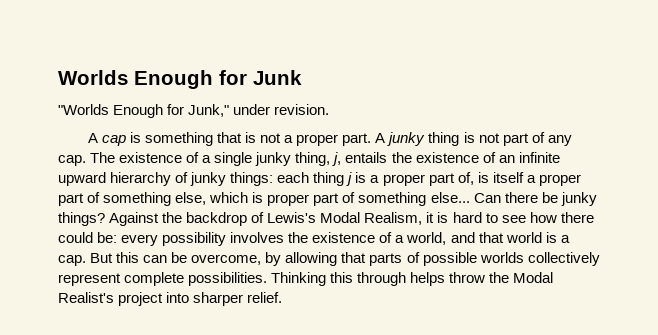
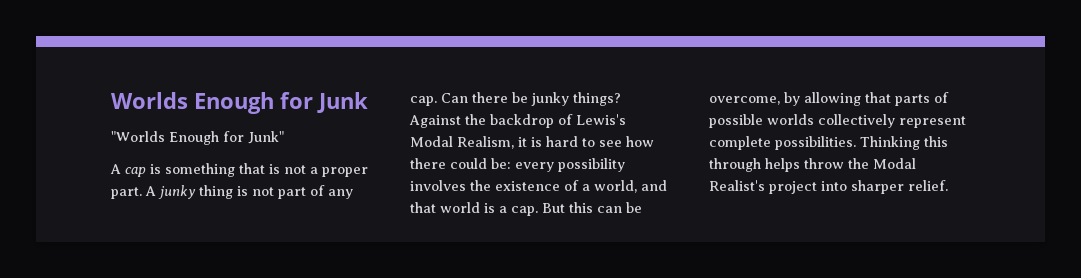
- "Worlds Enough for Junk," under revision.
+ "Worlds Enough for Junk"
- The existence of a single junky thing, j, entails the existence of an infinite upward hierarchy of junky things: each thing j is a proper part of, is itself a proper part of something else, which is proper part of something else...

